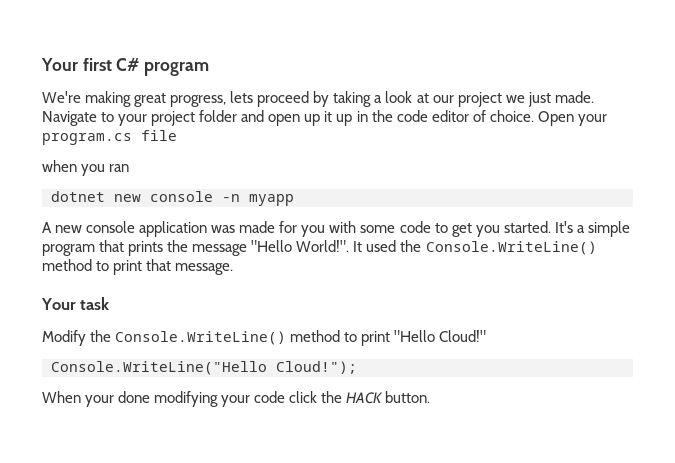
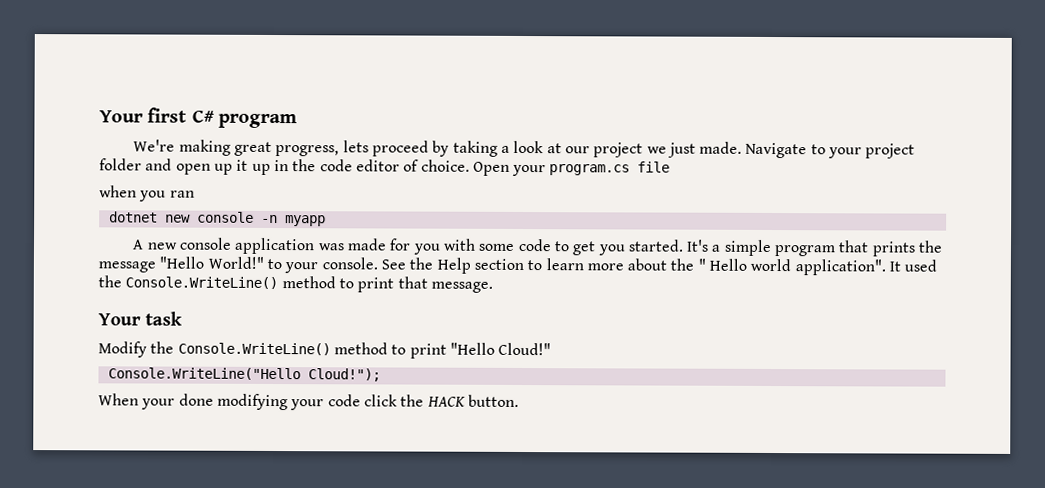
- It's a simple program that prints the message "Hello World!".
+ It's a simple program that prints the message "Hello World!" to your console. See the Help section to learn more about the " Hello world application".

